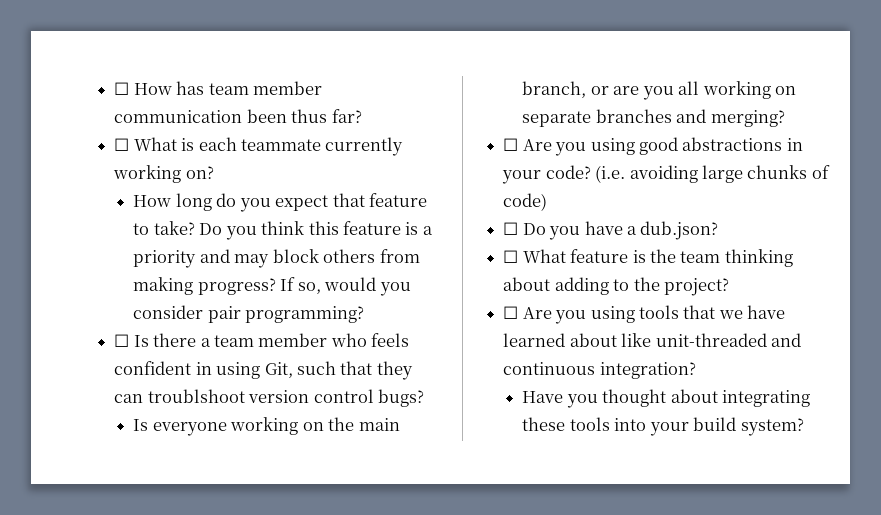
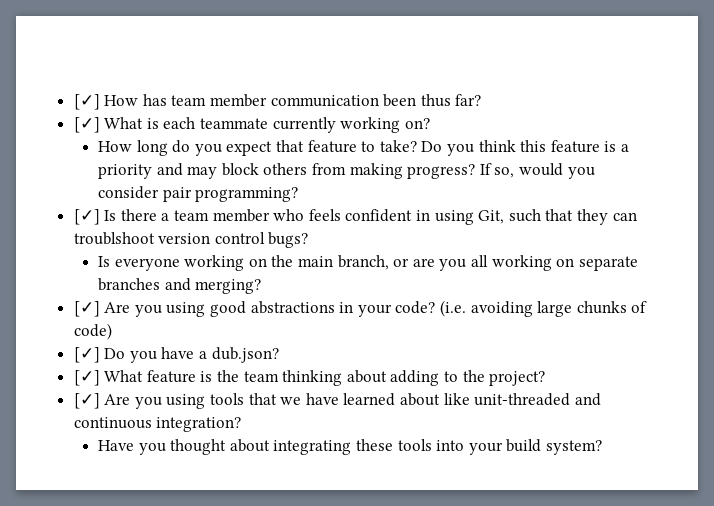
- ☐ How has team member communication been thus far?
+ [✓] How has team member communication been thus far?
- ☐ What is each teammate currently working on?
+ [✓] What is each teammate currently working on?
- ☐ Is there a team member who feels confident in using Git, such that they can troublshoot version control bugs?
+ [✓] Is there a team member who feels confident in using Git, such that they can troublshoot version control bugs?
- ☐ Are you using good abstractions in your code?
+ [✓] Are you using good abstractions in your code?
- ☐ Do you have a dub.json?
+ [✓] Do you have a dub.json?
- ☐ What feature is the team thinking about adding to the project?
+ [✓] What feature is the team thinking about adding to the project?
- ☐ Are you using tools that we have learned about like unit-threaded and continuous integration?
+ [✓] Are you using tools that we have learned about like unit-threaded and continuous integration?

